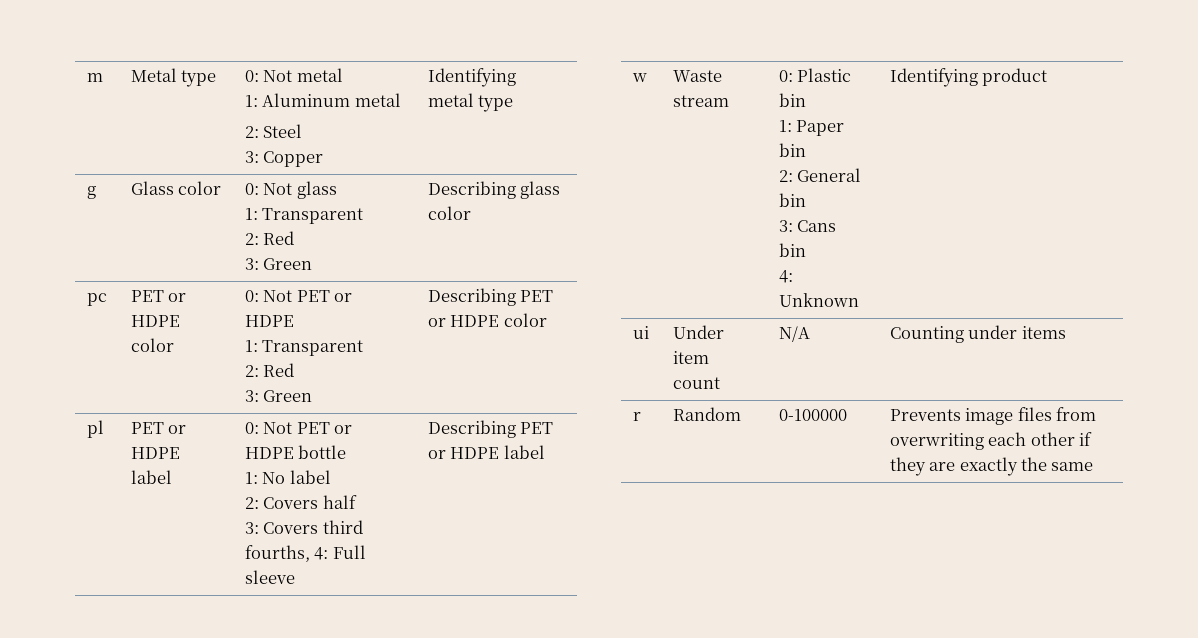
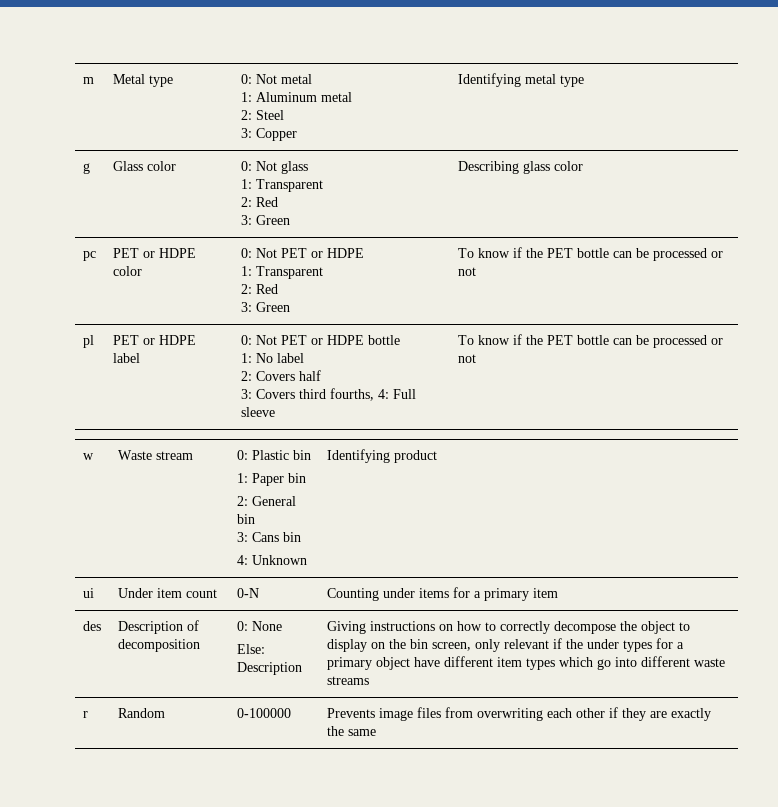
  pc | PET or HDPE color | 0: Not PET or HDPE
  1: Transparent
  2: Red
- 3: Green | Describing PET or HDPE color
+ 3: Green | To know if the PET bottle can be processed or not
  pl | PET or HDPE label | 0: Not PET or HDPE bottle
  1: No label
  2: Covers half
- 3: Covers third fourths, 4: Full sleeve | Describing PET or HDPE label
+ 3: Covers third fourths, 4: Full sleeve | To know if the PET bottle can be processed or not
- ui | Under item count | N/A | Counting under items
+ ui | Under item count | 0-N | Counting under items for a primary item
+ des | Description of decomposition | 0: None
+ Else: Description | Giving instructions on how to correctly decompose the object to display on the bin screen, only relevant if the under types for a primary object have different item types which go into different waste streams

